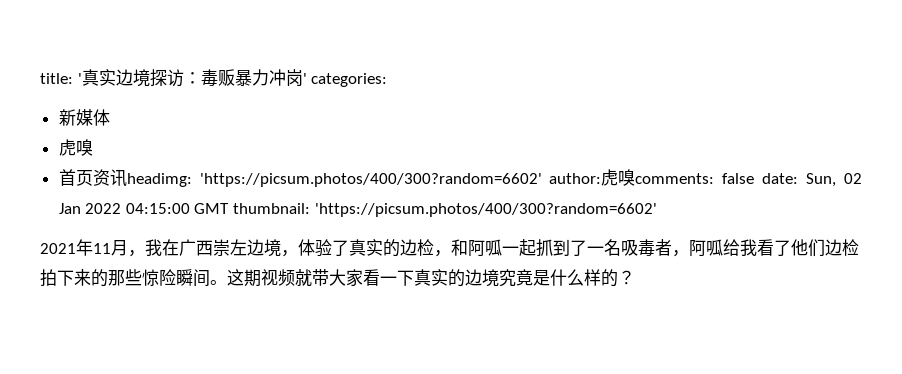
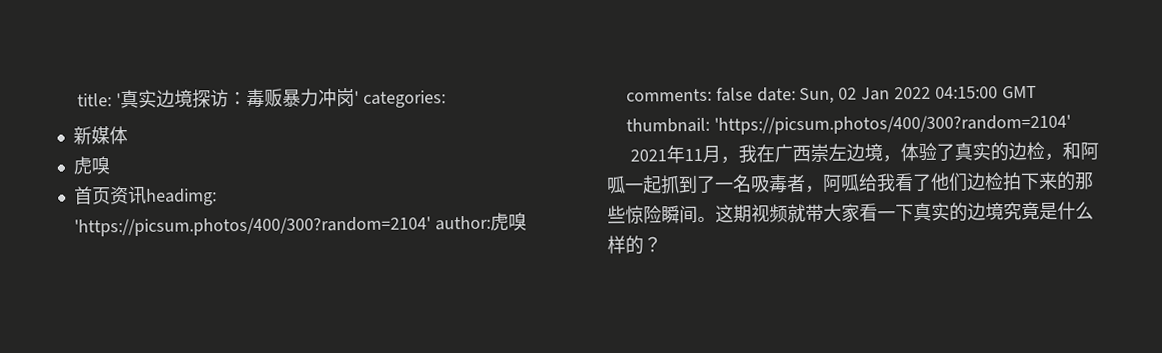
- 首页资讯headimg: 'https://picsum.photos/400/300?random=6602' author:虎嗅comments: false date: Sun, 02 Jan 2022 04:15:00 GMT thumbnail: 'https://picsum.photos/400/300?random=6602'
+ 首页资讯headimg: 'https://picsum.photos/400/300?random=2104' author:虎嗅comments: false date: Sun, 02 Jan 2022 04:15:00 GMT thumbnail: 'https://picsum.photos/400/300?random=2104'

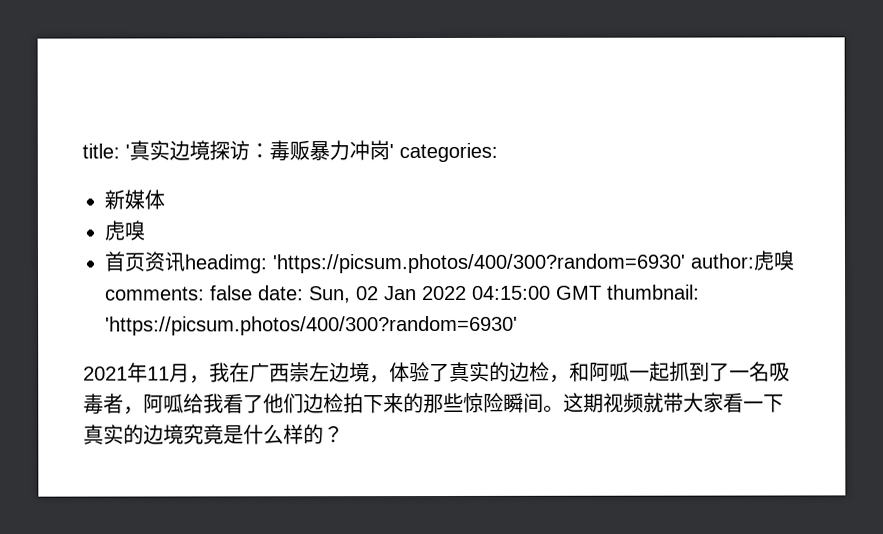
- 首页资讯headimg: 'https://picsum.photos/400/300?random=2104' author:虎嗅comments: false date: Sun, 02 Jan 2022 04:15:00 GMT thumbnail: 'https://picsum.photos/400/300?random=2104'
+ 首页资讯headimg: 'https://picsum.photos/400/300?random=6930' author:虎嗅comments: false date: Sun, 02 Jan 2022 04:15:00 GMT thumbnail: 'https://picsum.photos/400/300?random=6930'

